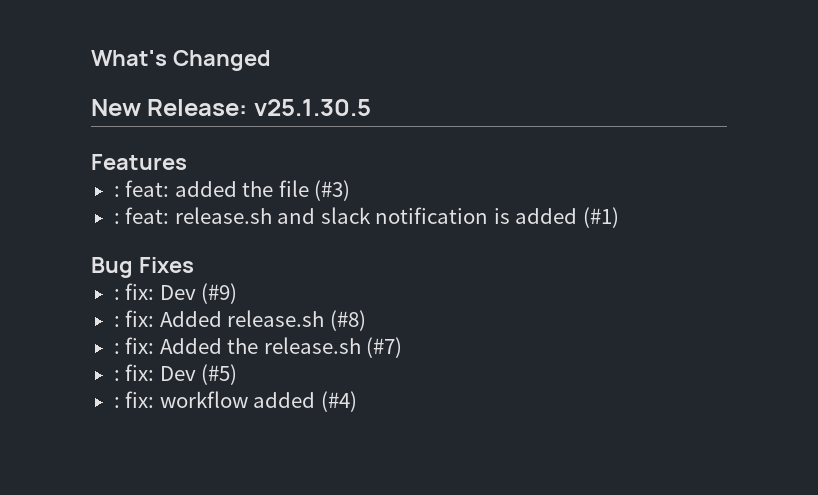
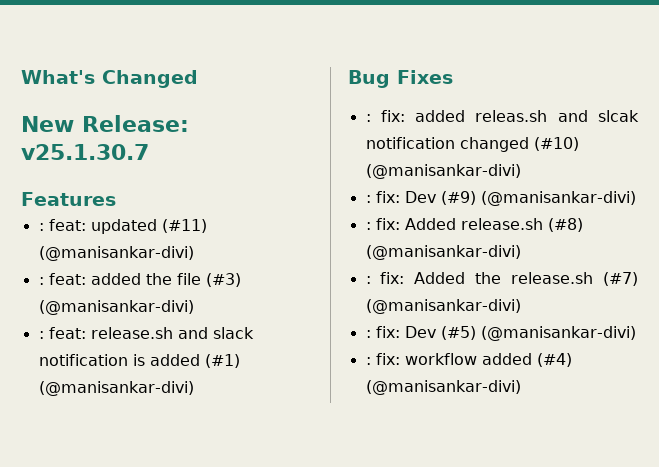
- New Release: v25.1.30.5
+ New Release: v25.1.30.7
+ : feat: updated (#11) (@manisankar-divi)
- : feat: added the file (#3)
+ : feat: added the file (#3) (@manisankar-divi)
- : feat: release.sh and slack notification is added (#1)
+ : feat: release.sh and slack notification is added (#1) (@manisankar-divi)
+ : fix: added releas.sh and slcak notification changed (#10) (@manisankar-divi)
- : fix: Dev (#9)
+ : fix: Dev (#9) (@manisankar-divi)
- : fix: Added release.sh (#8)
+ : fix: Added release.sh (#8) (@manisankar-divi)
- : fix: Added the release.sh (#7)
+ : fix: Added the release.sh (#7) (@manisankar-divi)
- : fix: Dev (#5)
+ : fix: Dev (#5) (@manisankar-divi)
- : fix: workflow added (#4)
+ : fix: workflow added (#4) (@manisankar-divi)

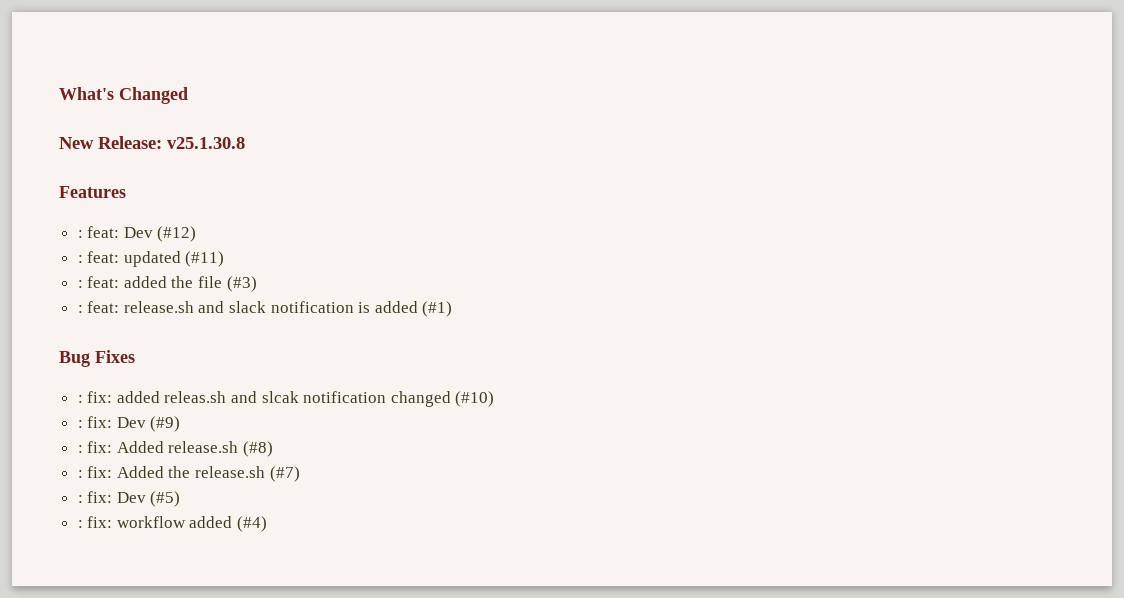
- New Release: v25.1.30.7
+ New Release: v25.1.30.8
+ : feat: Dev (#12)
- : feat: updated (#11) (@manisankar-divi)
+ : feat: updated (#11)
- : feat: added the file (#3) (@manisankar-divi)
+ : feat: added the file (#3)
- : feat: release.sh and slack notification is added (#1) (@manisankar-divi)
+ : feat: release.sh and slack notification is added (#1)
- : fix: added releas.sh and slcak notification changed (#10) (@manisankar-divi)
+ : fix: added releas.sh and slcak notification changed (#10)
- : fix: Dev (#9) (@manisankar-divi)
+ : fix: Dev (#9)
- : fix: Added release.sh (#8) (@manisankar-divi)
+ : fix: Added release.sh (#8)
- : fix: Added the release.sh (#7) (@manisankar-divi)
+ : fix: Added the release.sh (#7)
- : fix: Dev (#5) (@manisankar-divi)
+ : fix: Dev (#5)
- : fix: workflow added (#4) (@manisankar-divi)
+ : fix: workflow added (#4)

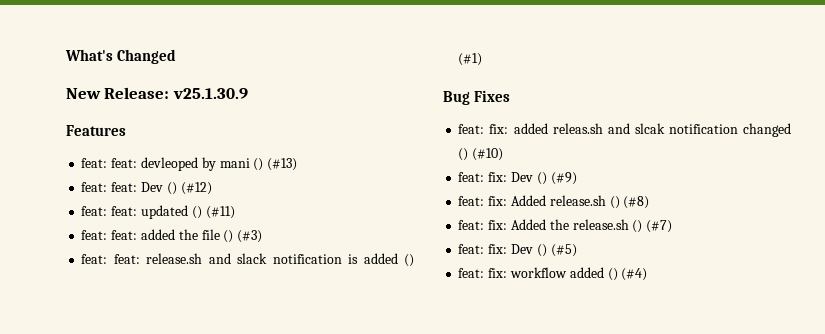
- New Release: v25.1.30.8
+ New Release: v25.1.30.9
- : feat: Dev (#12)
+ feat: feat: devleoped by mani () (#13)
+ feat: feat: Dev () (#12)
- : feat: updated (#11)
+ feat: feat: updated () (#11)
- : feat: added the file (#3)
+ feat: feat: added the file () (#3)
- : feat: release.sh and slack notification is added (#1)
+ feat: feat: release.sh and slack notification is added () (#1)
- : fix: added releas.sh and slcak notification changed (#10)
+ feat: fix: added releas.sh and slcak notification changed () (#10)
- : fix: Dev (#9)
+ feat: fix: Dev () (#9)
- : fix: Added release.sh (#8)
+ feat: fix: Added release.sh () (#8)
- : fix: Added the release.sh (#7)
+ feat: fix: Added the release.sh () (#7)
- : fix: Dev (#5)
+ feat: fix: Dev () (#5)
- : fix: workflow added (#4)
+ feat: fix: workflow added () (#4)

